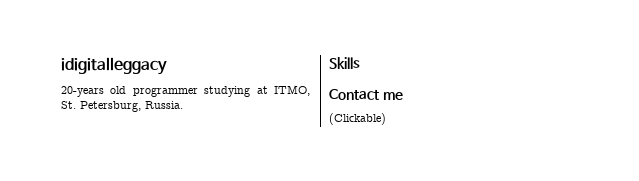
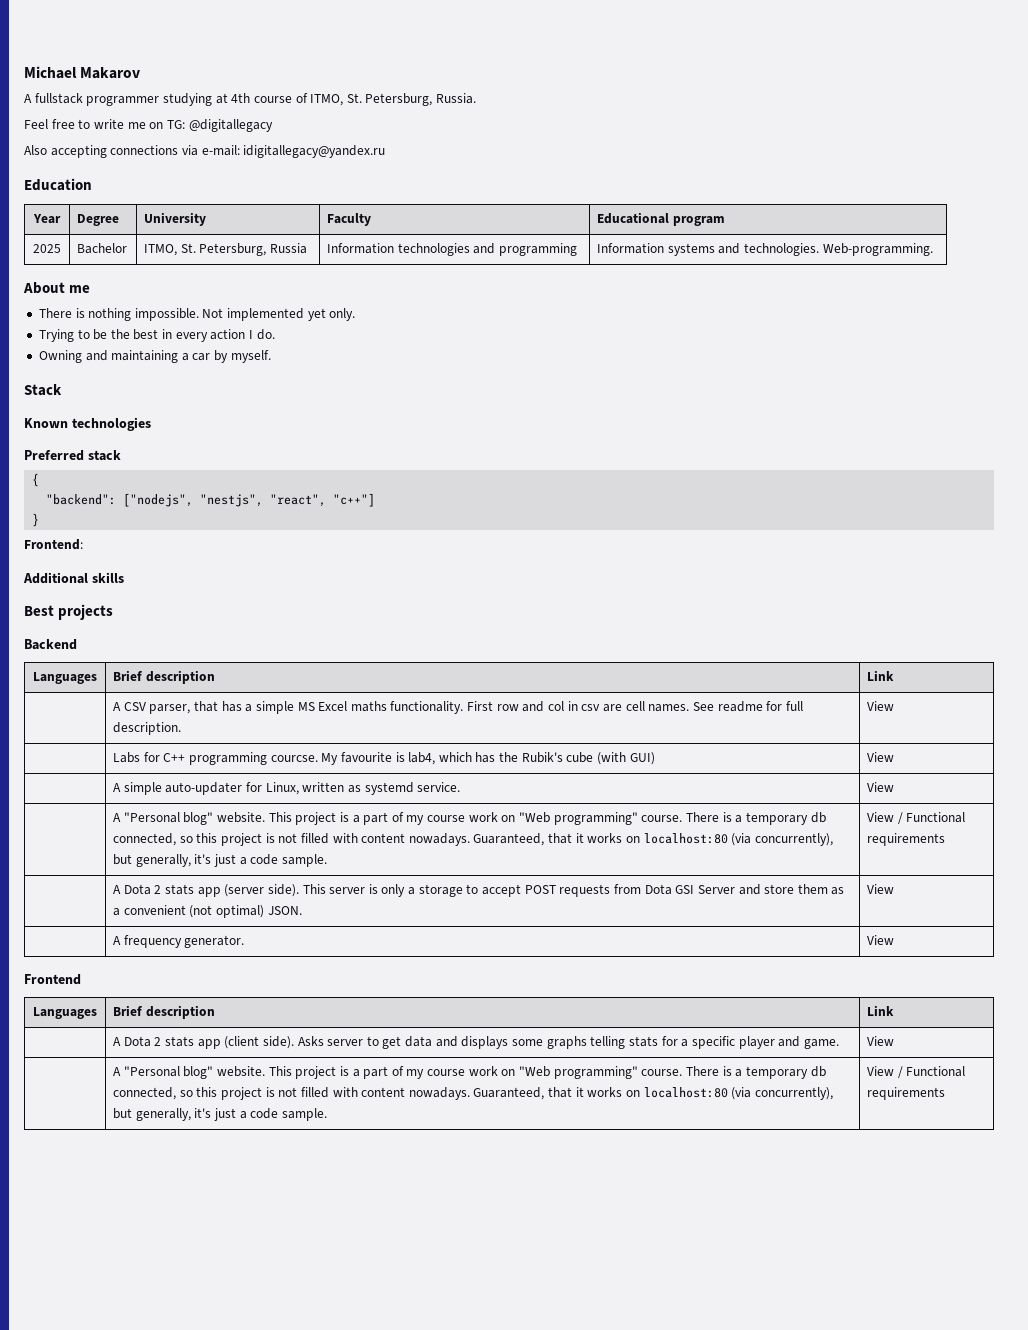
- idigitalleggacy
- 20-years old programmer studying at ITMO, St. Petersburg, Russia.
- Skills
- Contact me
- (Clickable)
+ Michael Makarov
+ A fullstack programmer studying at 4th course of ITMO, St. Petersburg, Russia.
+ Feel free to write me on TG: @digitallegacy
+ Also accepting connections via e-mail: idigitallegacy@yandex.ru
+ Education
+ Year | Degree | University | Faculty | Educational program
+ 2025 | Bachelor | ITMO, St. Petersburg, Russia | Information technologies and programming | Information systems and technologies. Web-programming.
+ About me
+ There is nothing impossible. Not implemented yet only.
+ Trying to be the best in every action I do.
+ Owning and maintaining a car by myself.
+ Stack
+ Known technologies
+ Preferred stack
+ {
+ "backend": ["nodejs", "nestjs", "react", "c++"]
+ }
+ Frontend:
+ Additional skills
+ Best projects
+ Backend
+ Languages | Brief description | Link
+ | A CSV parser, that has a simple MS Excel maths functionality. First row and col in csv are cell names. See readme for full description. | View
+ | Labs for C++ programming courcse. My favourite is lab4, which has the Rubik's cube (with GUI) | View
+ | A simple auto-updater for Linux, written as systemd service. | View
+ | A "Personal blog" website. This project is a part of my course work on "Web programming" course. There is a temporary db connected, so this project is not filled with content nowadays. Guaranteed, that it works on localhost:80 (via concurrently), but generally, it's just a code sample. | View / Functional requirements
+ | A Dota 2 stats app (server side). This server is only a storage to accept POST requests from Dota GSI Server and store them as a convenient (not optimal) JSON. | View
+ | A frequency generator. | View
+ Frontend
+ Languages | Brief description | Link
+ | A Dota 2 stats app (client side). Asks server to get data and displays some graphs telling stats for a specific player and game. | View
+ | A "Personal blog" website. This project is a part of my course work on "Web programming" course. There is a temporary db connected, so this project is not filled with content nowadays. Guaranteed, that it works on localhost:80 (via concurrently), but generally, it's just a code sample. | View / Functional requirements

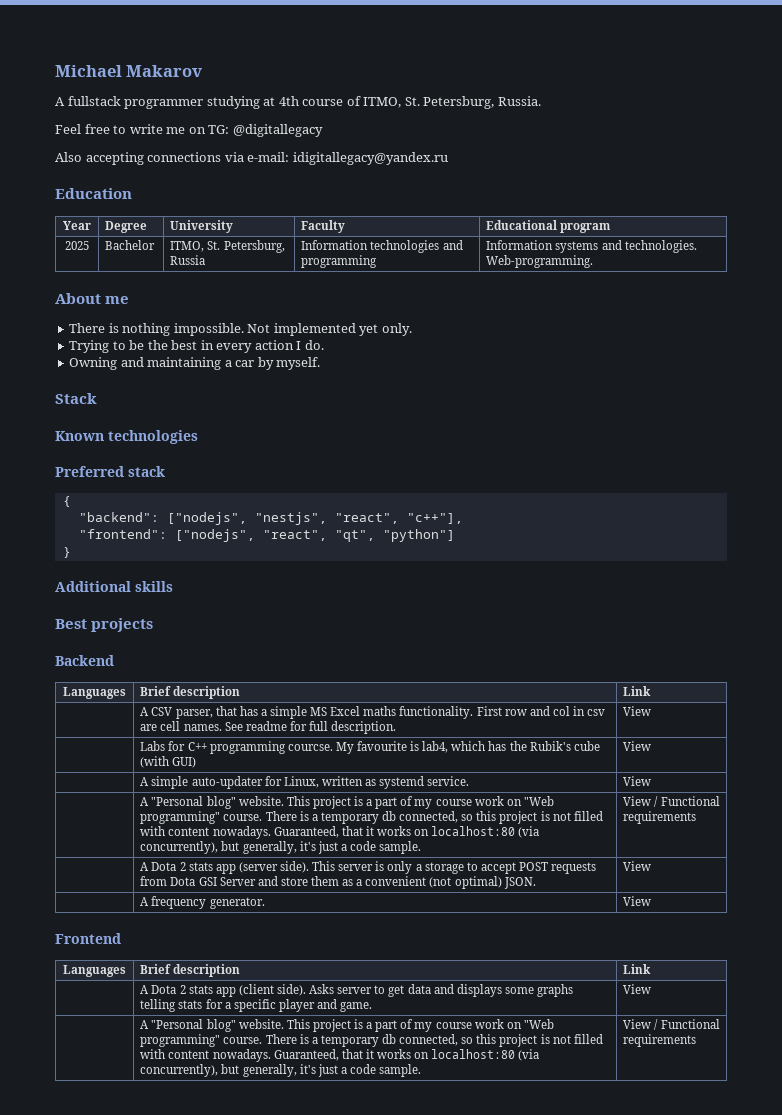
- "backend": ["nodejs", "nestjs", "react", "c++"]
+ "backend": ["nodejs", "nestjs", "react", "c++"],
+ "frontend": ["nodejs", "react", "qt", "python"]
- Frontend:

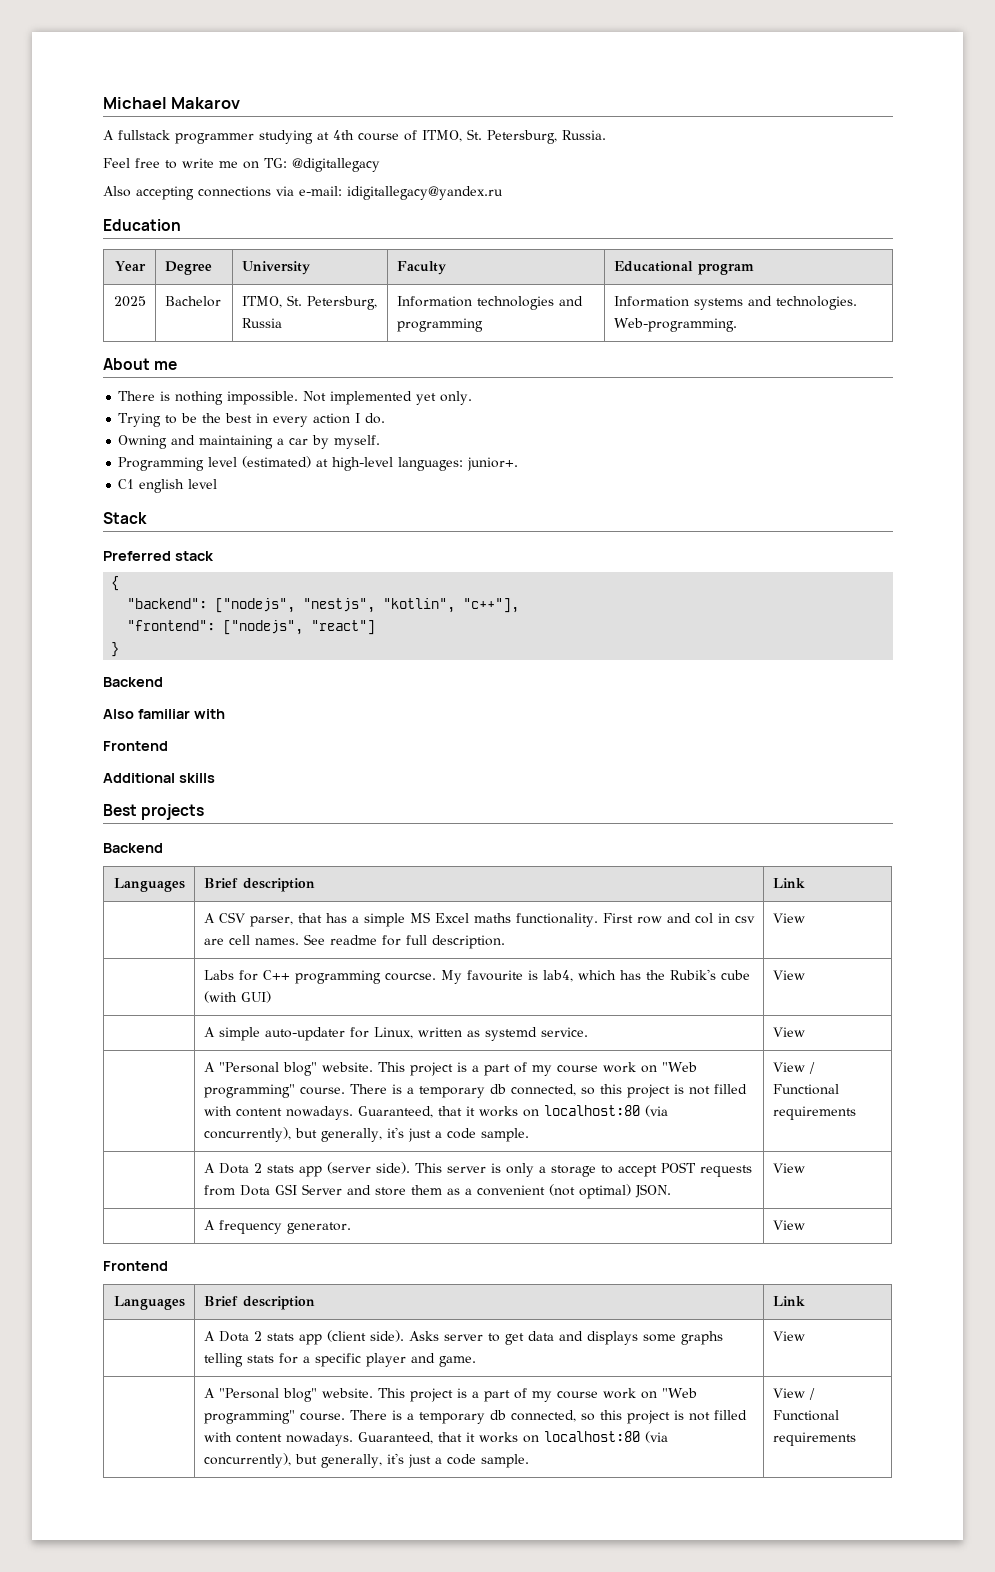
+ Programming level (estimated) at high-level languages: junior+.
+ C1 english level
- Known technologies
- "backend": ["nodejs", "nestjs", "react", "c++"],
+ "backend": ["nodejs", "nestjs", "kotlin", "c++"],
- "frontend": ["nodejs", "react", "qt", "python"]
+ "frontend": ["nodejs", "react"]
  }
+ Backend
+ Also familiar with
+ Frontend

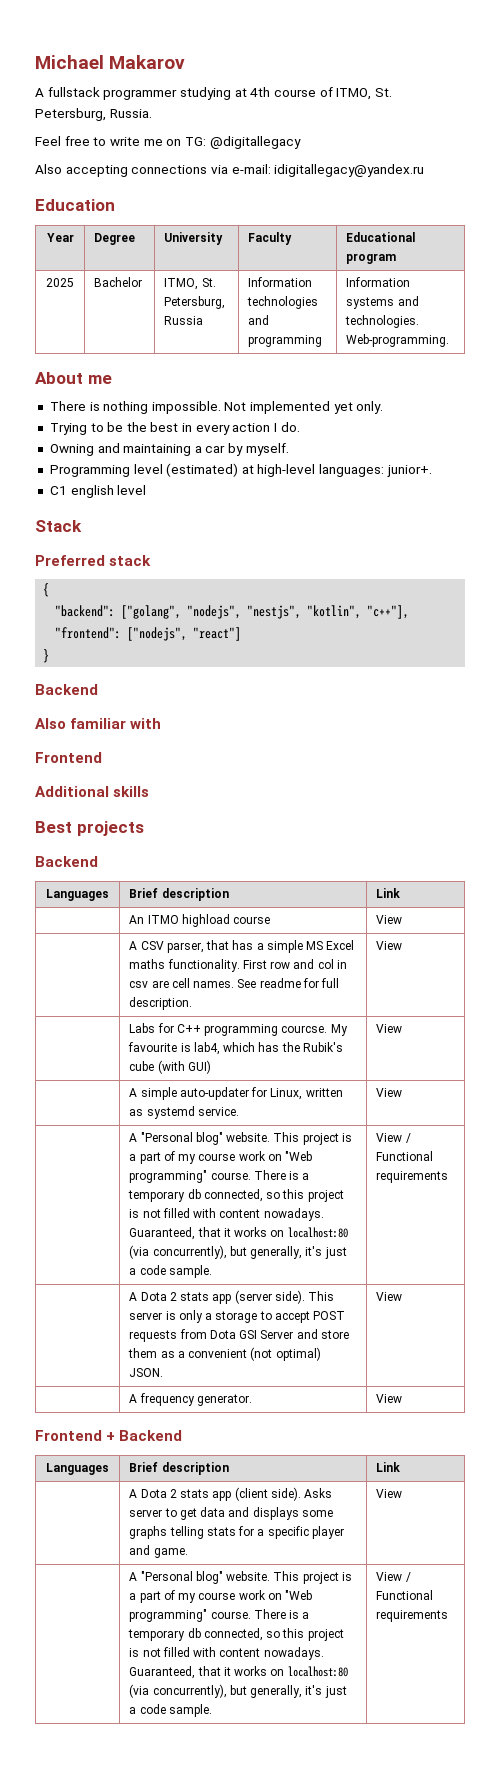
- "backend": ["nodejs", "nestjs", "kotlin", "c++"],
+ "backend": ["golang", "nodejs", "nestjs", "kotlin", "c++"],
+ | An ITMO highload course | View
  | A frequency generator. | View
- Frontend
+ Frontend + Backend

